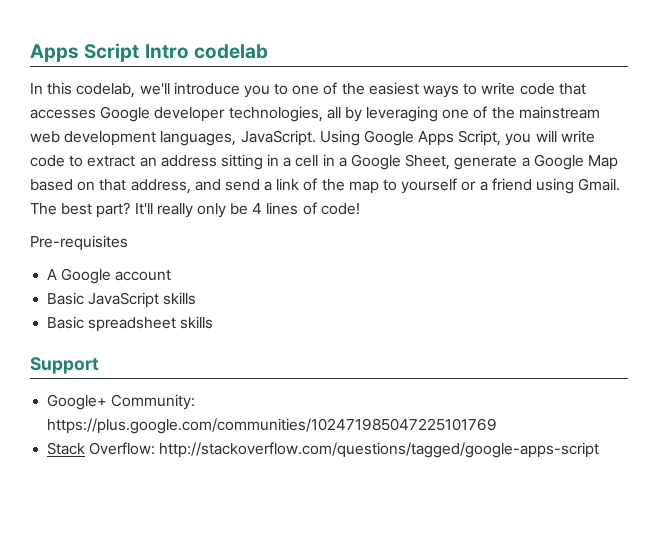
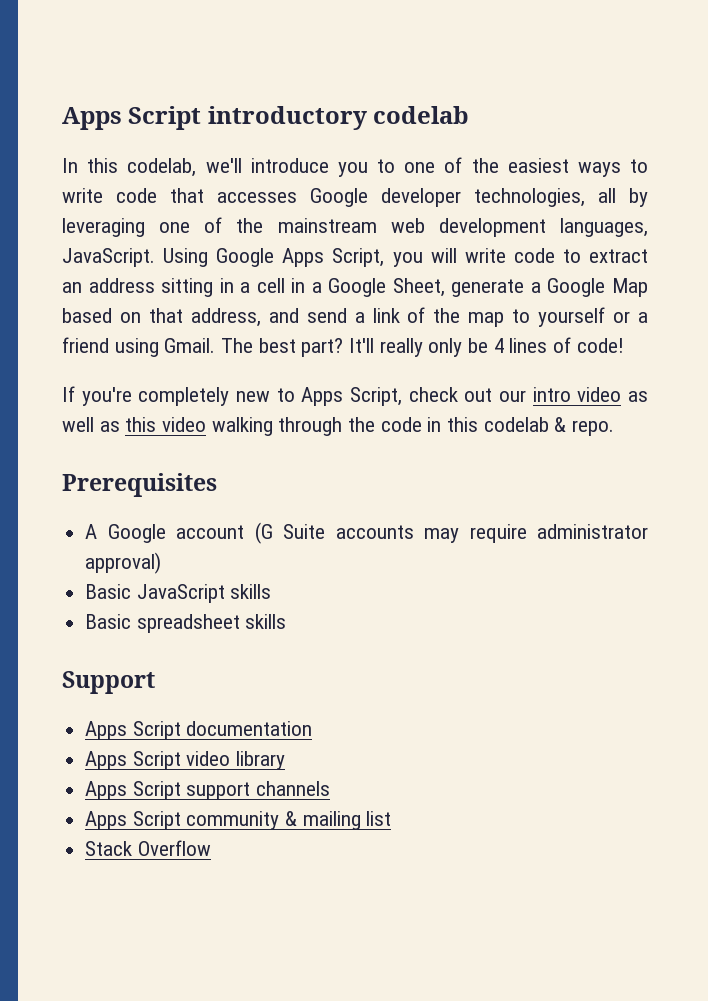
- Apps Script Intro codelab
+ Apps Script introductory codelab
- Pre-requisites
- A Google account
+ If you're completely new to Apps Script, check out our intro video as well as this video walking through the code in this codelab & repo.
+ Prerequisites
+ A Google account (G Suite accounts may require administrator approval)
- Google+ Community: https://plus.google.com/communities/102471985047225101769
+ Apps Script documentation
+ Apps Script video library
+ Apps Script support channels
+ Apps Script community & mailing list
- Stack Overflow: http://stackoverflow.com/questions/tagged/google-apps-script
+ Stack Overflow

